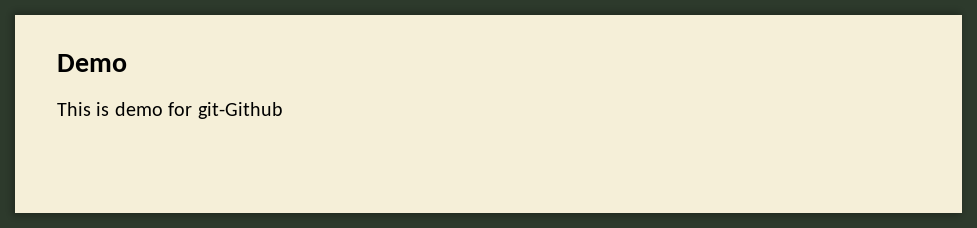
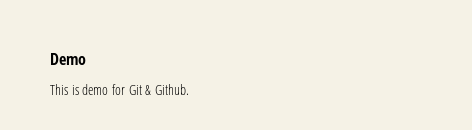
- This is demo for git-Github
+ This is demo for Git & Github.

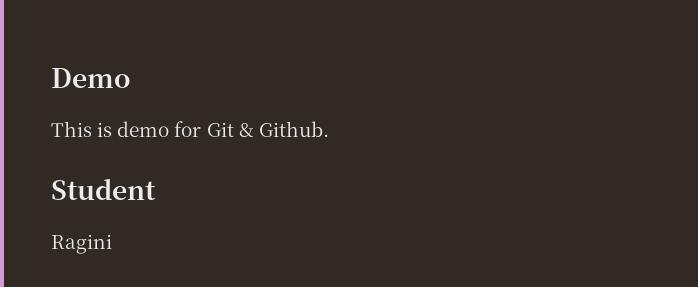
+ Student
+ Ragini

